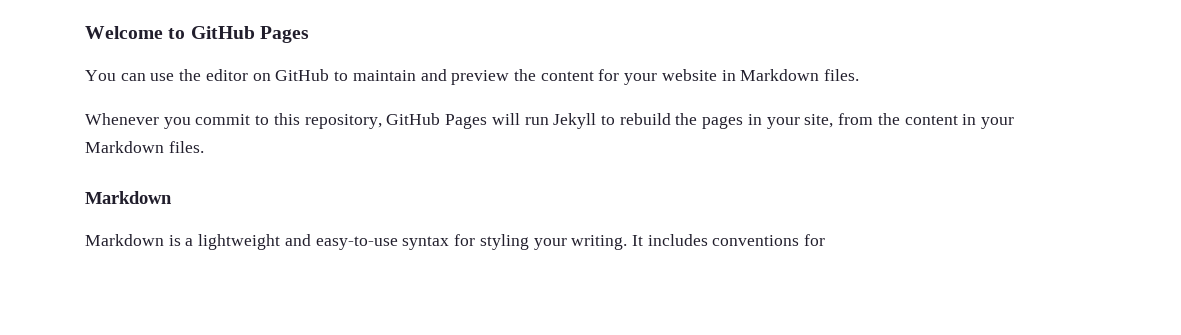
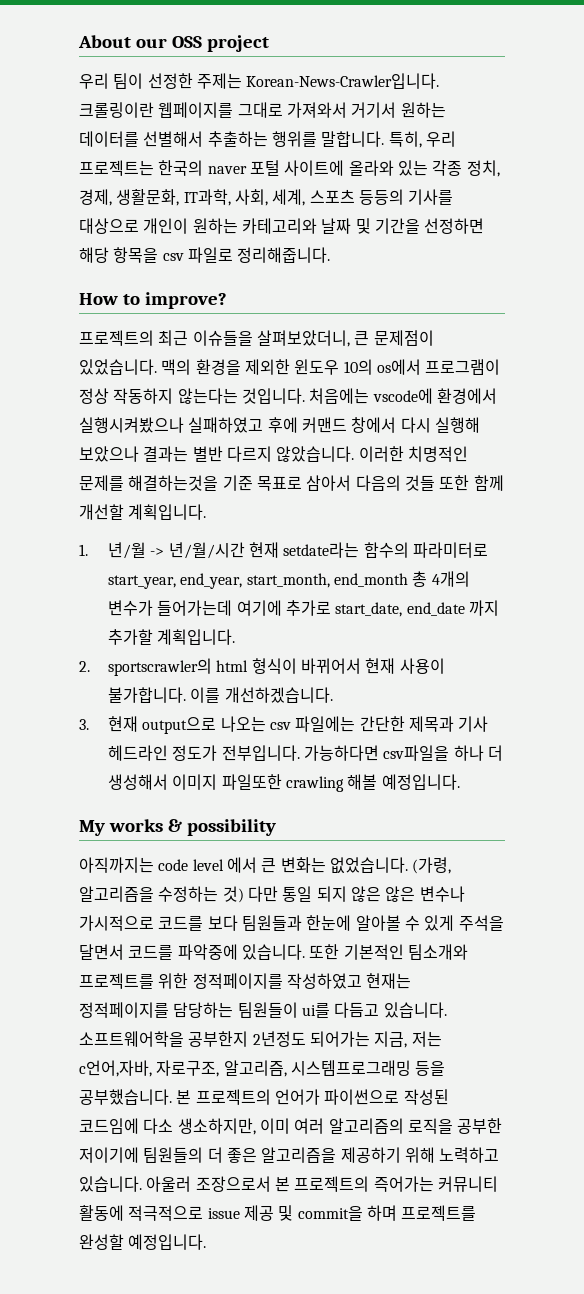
- Welcome to GitHub Pages
- You can use the editor on GitHub to maintain and preview the content for your website in Markdown files.
- Whenever you commit to this repository, GitHub Pages will run Jekyll to rebuild the pages in your site, from the content in your Markdown files.
- Markdown
- Markdown is a lightweight and easy-to-use syntax for styling your writing. It includes conventions for
+ About our OSS project
+ 우리 팀이 선정한 주제는 Korean-News-Crawler입니다. 크롤링이란 웹페이지를 그대로 가져와서 거기서 원하는 데이터를 선별해서 추출하는 행위를 말합니다. 특히, 우리 프로젝트는 한국의 naver 포털 사이트에 올라와 있는 각종 정치, 경제, 생활문화, IT과학, 사회, 세계, 스포츠 등등의 기사를 대상으로 개인이 원하는 카테고리와 날짜 및 기간을 선정하면 해당 항목을 csv 파일로 정리해줍니다.
+ How to improve?
+ 프로젝트의 최근 이슈들을 살펴보았더니, 큰 문제점이 있었습니다. 맥의 환경을 제외한 윈도우 10의 os에서 프로그램이 정상 작동하지 않는다는 것입니다. 처음에는 vscode에 환경에서 실행시켜봤으나 실패하였고 후에 커맨드 창에서 다시 실행해 보았으나 결과는 별반 다르지 않았습니다. 이러한 치명적인 문제를 해결하는것을 기준 목표로 삼아서 다음의 것들 또한 함께 개선할 계획입니다.
+ 1. 년/월 -> 년/월/시간 현재 setdate라는 함수의 파라미터로 start_year, end_year, start_month, end_month 총 4개의 변수가 들어가는데 여기에 추가로 start_date, end_date 까지 추가할 계획입니다.
+ 2. sportscrawler의 html 형식이 바뀌어서 현재 사용이 불가합니다. 이를 개선하겠습니다.
+ 3. 현재 output으로 나오는 csv 파일에는 간단한 제목과 기사 헤드라인 정도가 전부입니다. 가능하다면 csv파일을 하나 더 생성해서 이미지 파일또한 crawling 해볼 예정입니다.
+ My works & possibility
+ 아직까지는 code level 에서 큰 변화는 없었습니다. (가령, 알고리즘을 수정하는 것) 다만 통일 되지 않은 않은 변수나 가시적으로 코드를 보다 팀원들과 한눈에 알아볼 수 있게 주석을 달면서 코드를 파악중에 있습니다. 또한 기본적인 팀소개와 프로젝트를 위한 정적페이지를 작성하였고 현재는 정적페이지를 담당하는 팀원들이 ui를 다듬고 있습니다. 소프트웨어학을 공부한지 2년정도 되어가는 지금, 저는 c언어,자바, 자로구조, 알고리즘, 시스템프로그래밍 등을 공부했습니다. 본 프로젝트의 언어가 파이썬으로 작성된 코드임에 다소 생소하지만, 이미 여러 알고리즘의 로직을 공부한 저이기에 팀원들의 더 좋은 알고리즘을 제공하기 위해 노력하고 있습니다. 아울러 조장으로서 본 프로젝트의 즉어가는 커뮤니티 활동에 적극적으로 issue 제공 및 commit을 하며 프로젝트를 완성할 예정입니다.

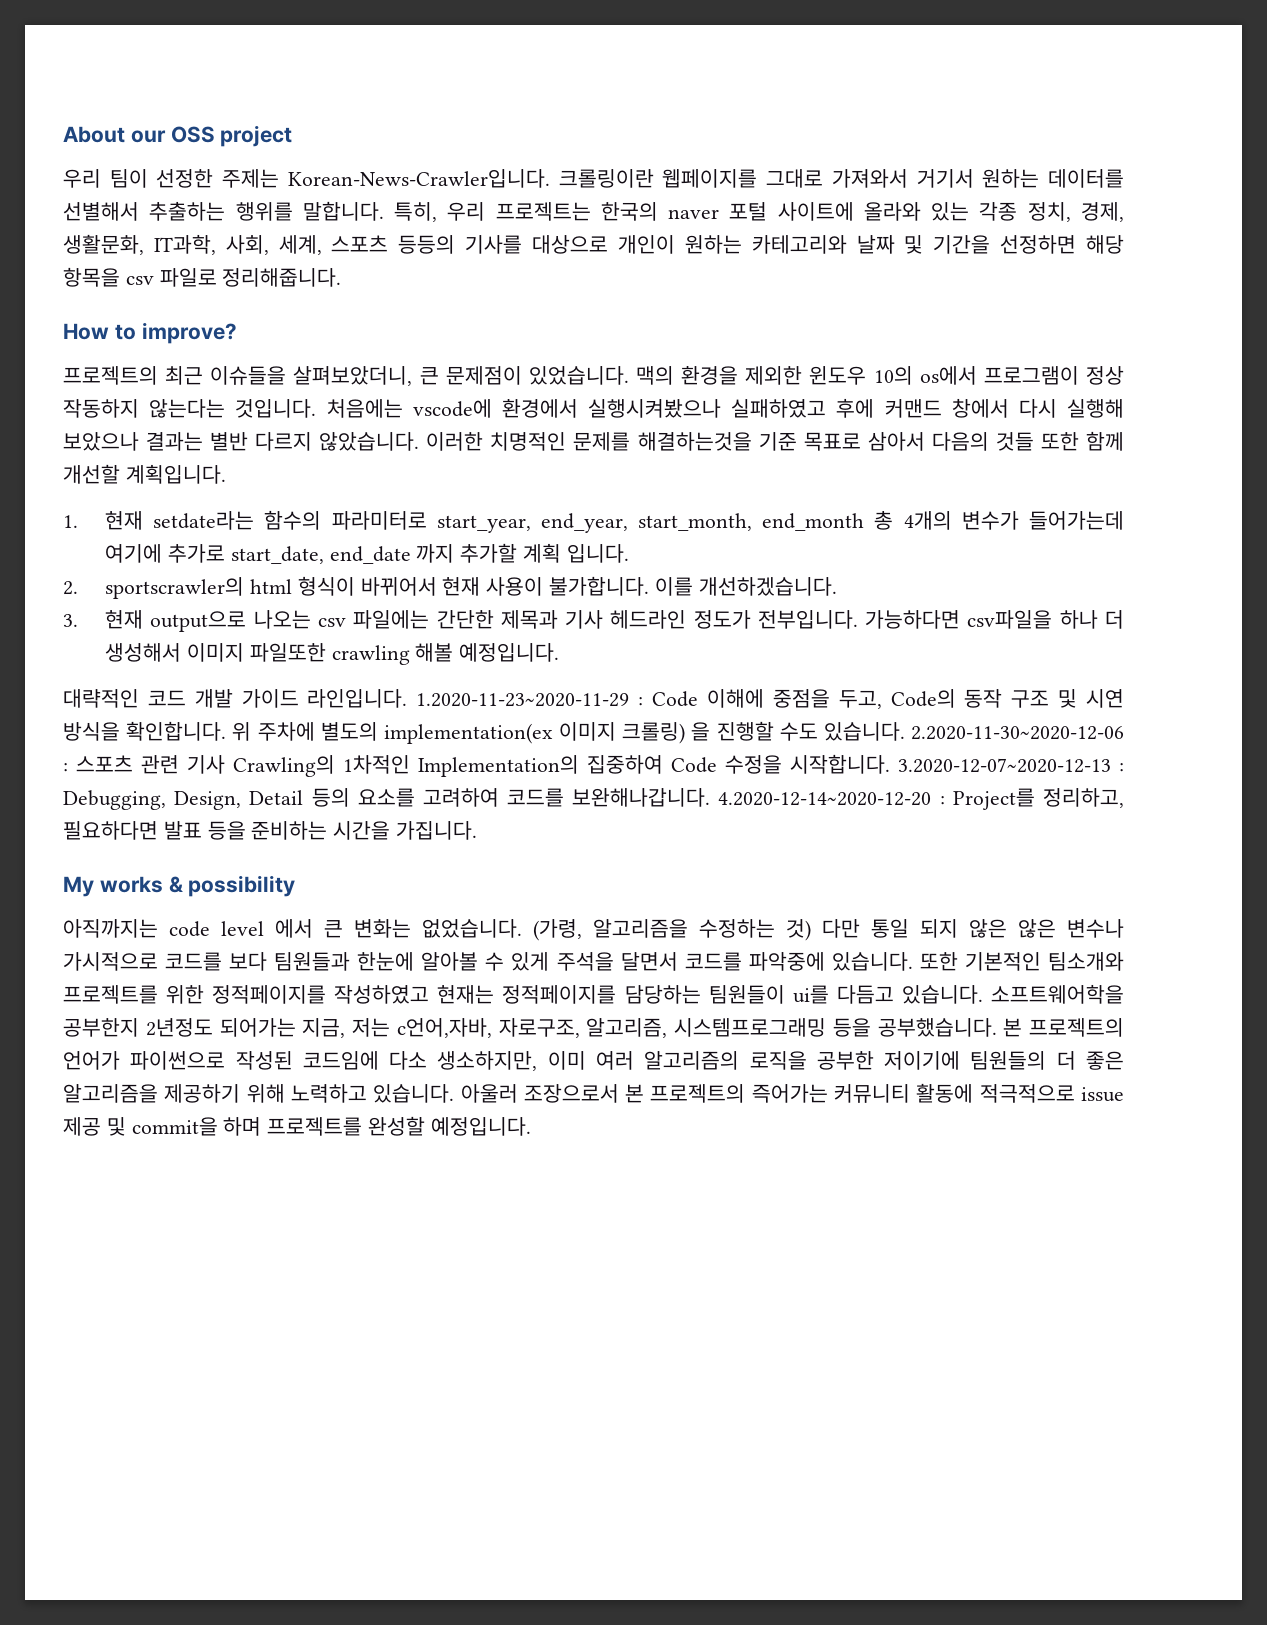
- 1. 년/월 -> 년/월/시간 현재 setdate라는 함수의 파라미터로 start_year, end_year, start_month, end_month 총 4개의 변수가 들어가는데 여기에 추가로 start_date, end_date 까지 추가할 계획입니다.
+ 1. 현재 setdate라는 함수의 파라미터로 start_year, end_year, start_month, end_month 총 4개의 변수가 들어가는데 여기에 추가로 start_date, end_date 까지 추가할 계획 입니다.
+ 대략적인 코드 개발 가이드 라인입니다. 1.2020-11-23~2020-11-29 : Code 이해에 중점을 두고, Code의 동작 구조 및 시연 방식을 확인합니다. 위 주차에 별도의 implementation(ex 이미지 크롤링) 을 진행할 수도 있습니다. 2.2020-11-30~2020-12-06 : 스포츠 관련 기사 Crawling의 1차적인 Implementation의 집중하여 Code 수정을 시작합니다. 3.2020-12-07~2020-12-13 : Debugging, Design, Detail 등의 요소를 고려하여 코드를 보완해나갑니다. 4.2020-12-14~2020-12-20 : Project를 정리하고, 필요하다면 발표 등을 준비하는 시간을 가집니다.

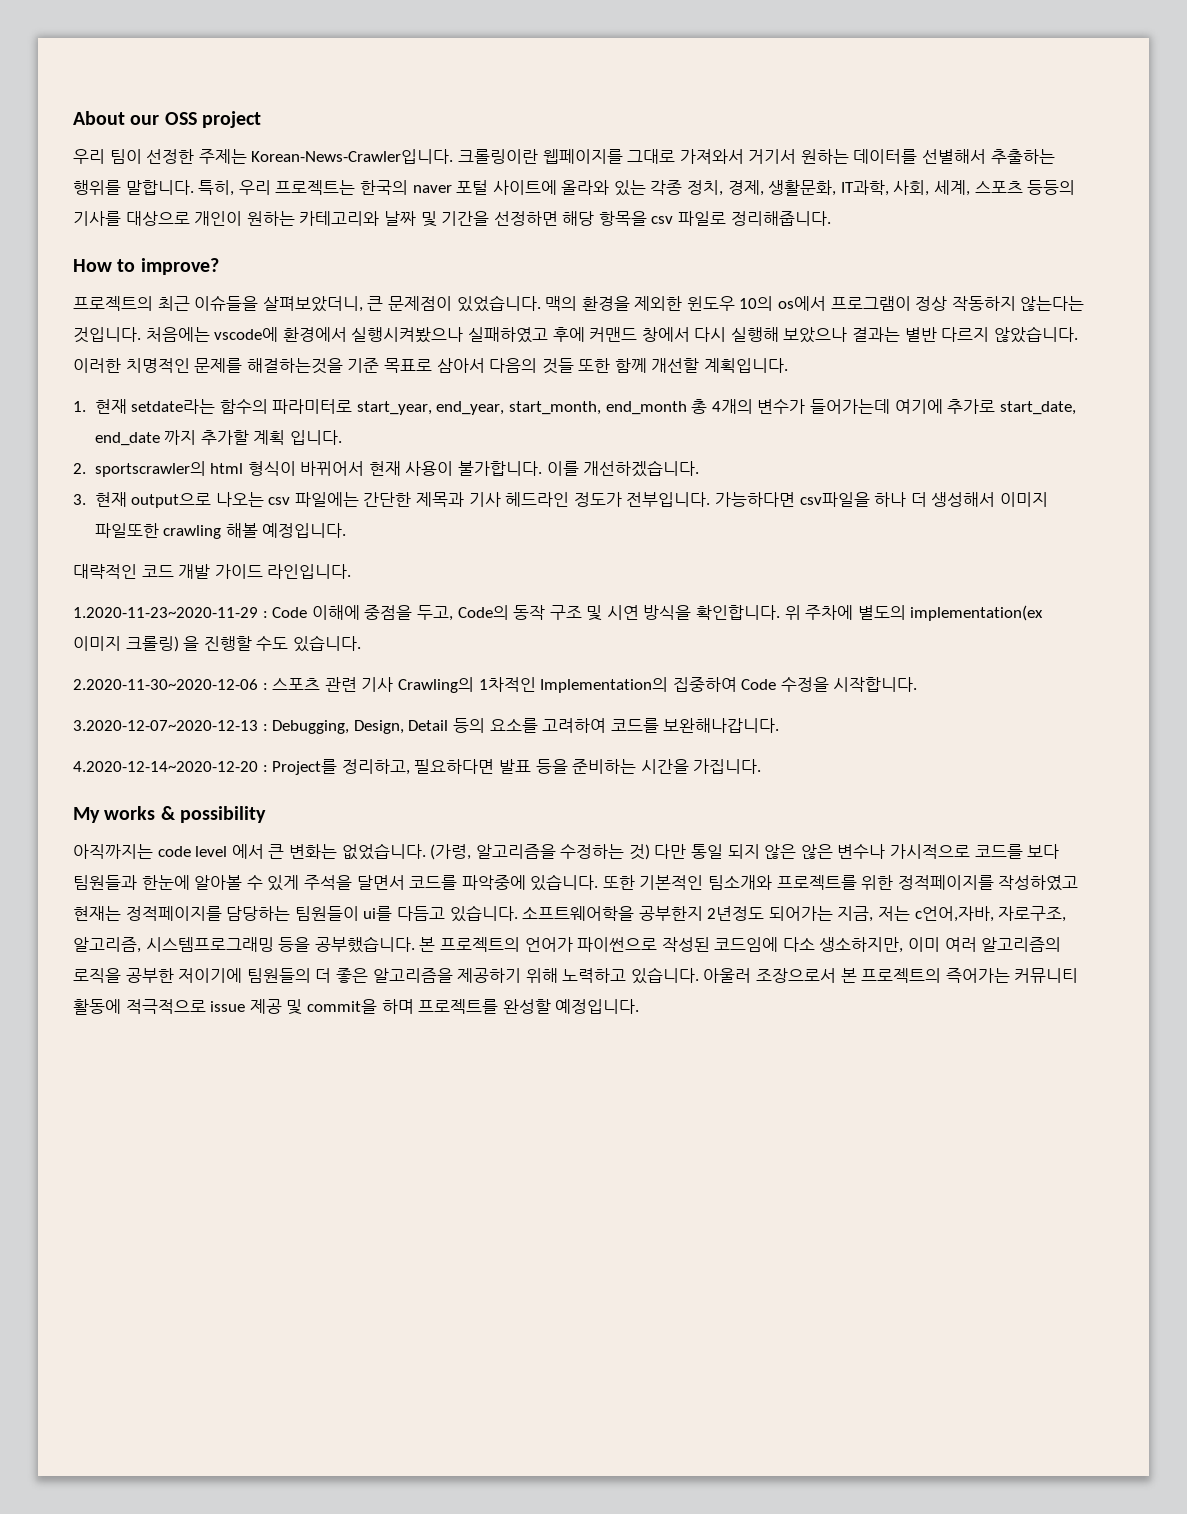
- 대략적인 코드 개발 가이드 라인입니다. 1.2020-11-23~2020-11-29 : Code 이해에 중점을 두고, Code의 동작 구조 및 시연 방식을 확인합니다.
+ 대략적인 코드 개발 가이드 라인입니다.
+ 1.2020-11-23~2020-11-29 : Code 이해에 중점을 두고, Code의 동작 구조 및 시연 방식을 확인합니다.
- 위 주차에 별도의 implementation(ex 이미지 크롤링) 을 진행할 수도 있습니다. 2.2020-11-30~2020-12-06 : 스포츠 관련 기사 Crawling의 1차적인 Implementation의 집중하여 Code 수정을 시작합니다. 3.2020-12-07~2020-12-13 : Debugging, Design, Detail 등의 요소를 고려하여 코드를 보완해나갑니다. 4.2020-12-14~2020-12-20 : Project를 정리하고, 필요하다면 발표 등을 준비하는 시간을 가집니다.
+ 위 주차에 별도의 implementation(ex 이미지 크롤링) 을 진행할 수도 있습니다.
+ 2.2020-11-30~2020-12-06 : 스포츠 관련 기사 Crawling의 1차적인 Implementation의 집중하여 Code 수정을 시작합니다.
+ 3.2020-12-07~2020-12-13 : Debugging, Design, Detail 등의 요소를 고려하여 코드를 보완해나갑니다.
+ 4.2020-12-14~2020-12-20 : Project를 정리하고, 필요하다면 발표 등을 준비하는 시간을 가집니다.

